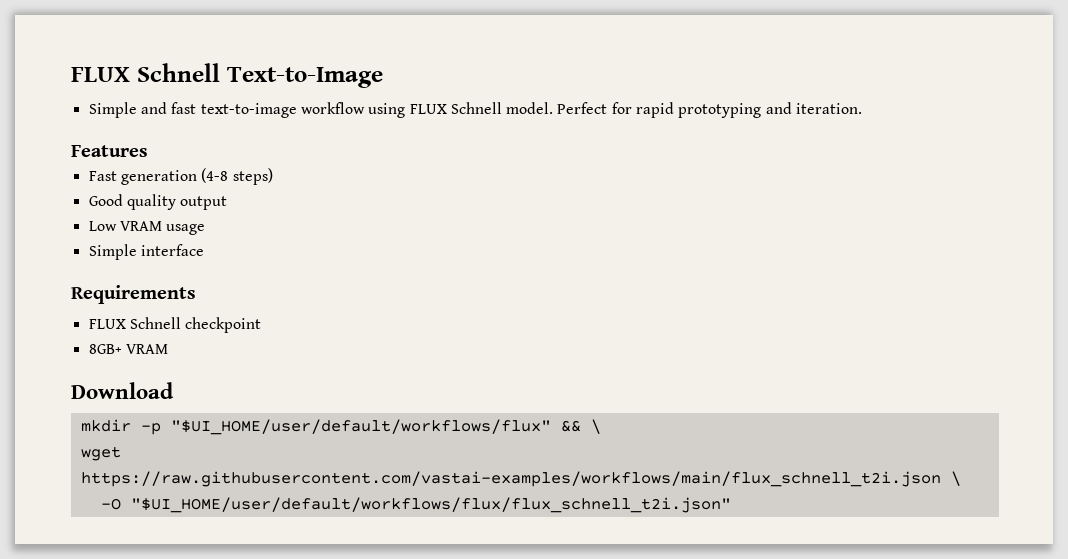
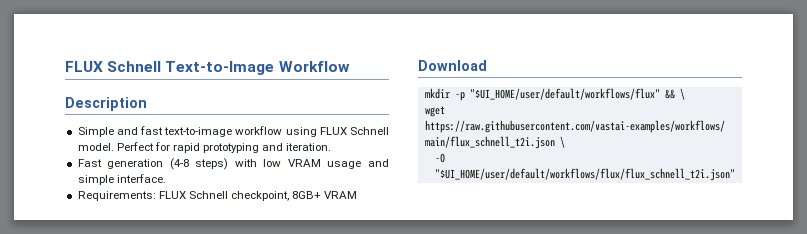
- FLUX Schnell Text-to-Image
+ FLUX Schnell Text-to-Image Workflow
+ Description
- Features
- Fast generation (4-8 steps)
- Good quality output
- Low VRAM usage
- Simple interface
- Requirements
- FLUX Schnell checkpoint
- 8GB+ VRAM
+ Fast generation (4-8 steps) with low VRAM usage and simple interface.
+ Requirements: FLUX Schnell checkpoint, 8GB+ VRAM

